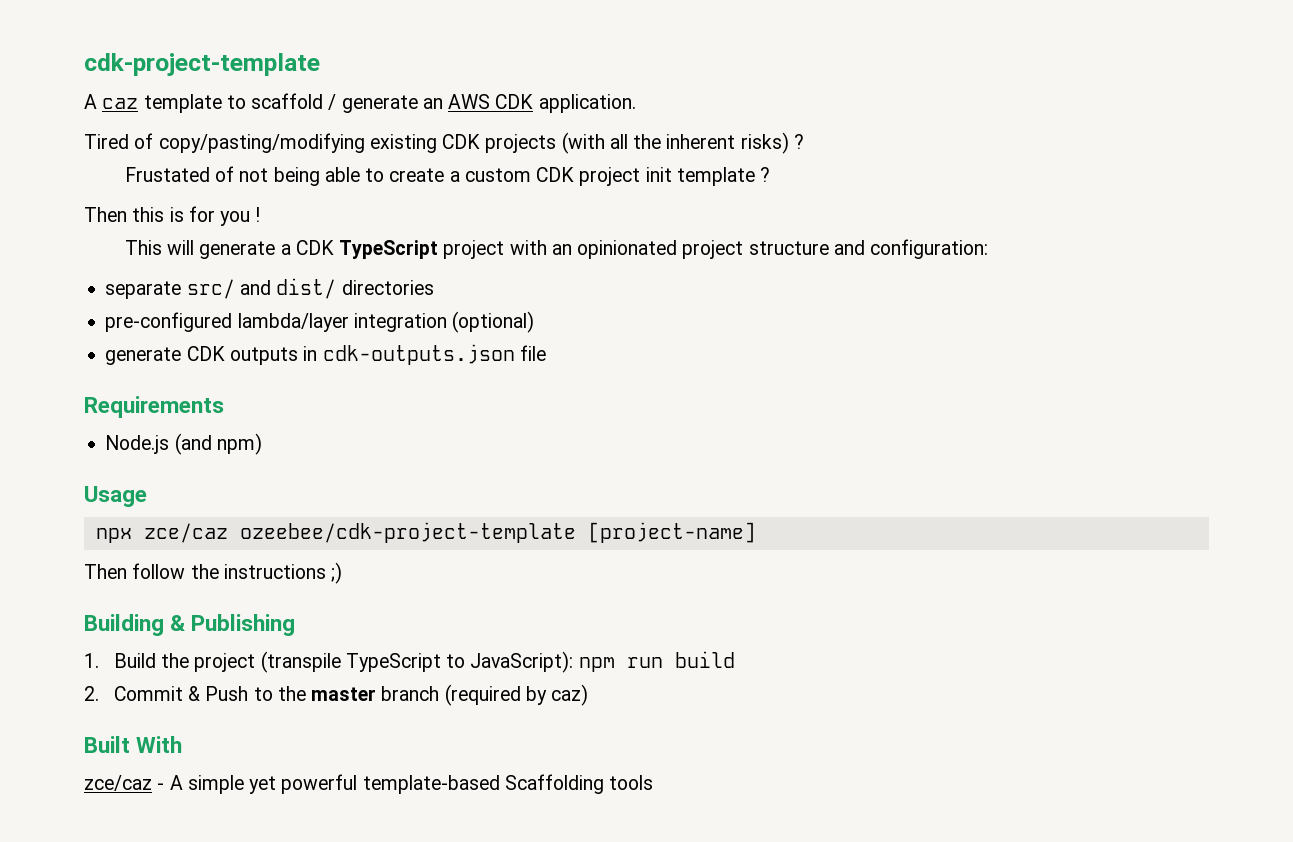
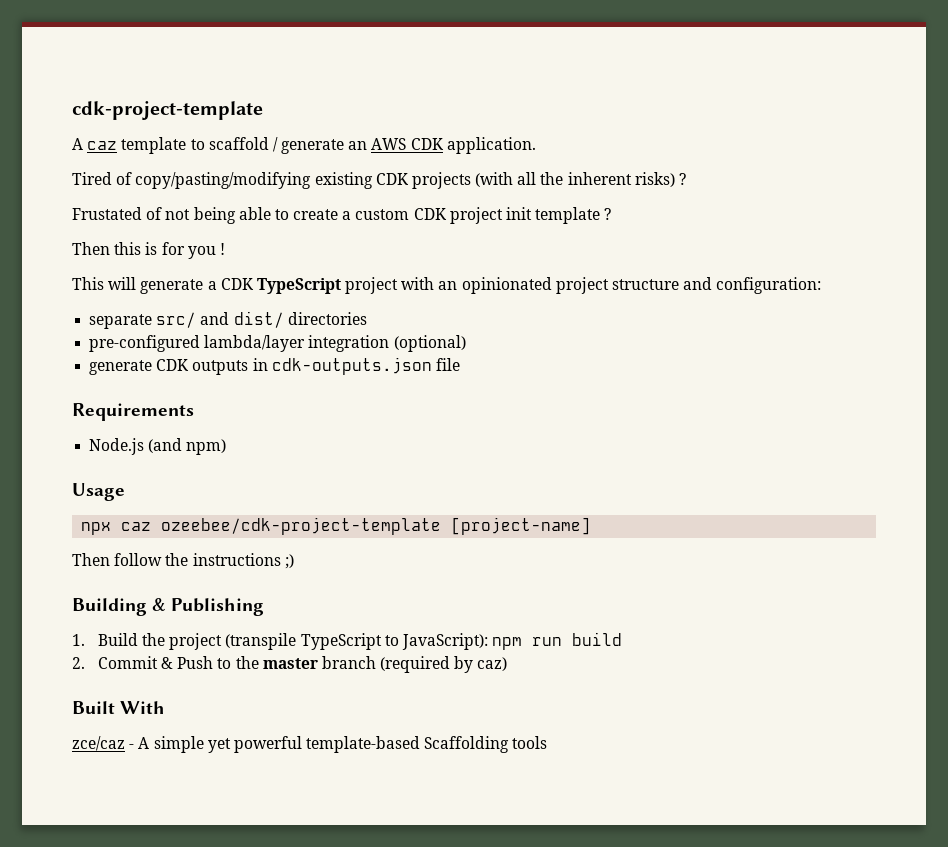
- npx zce/caz ozeebee/cdk-project-template [project-name]
+ npx caz ozeebee/cdk-project-template [project-name]

